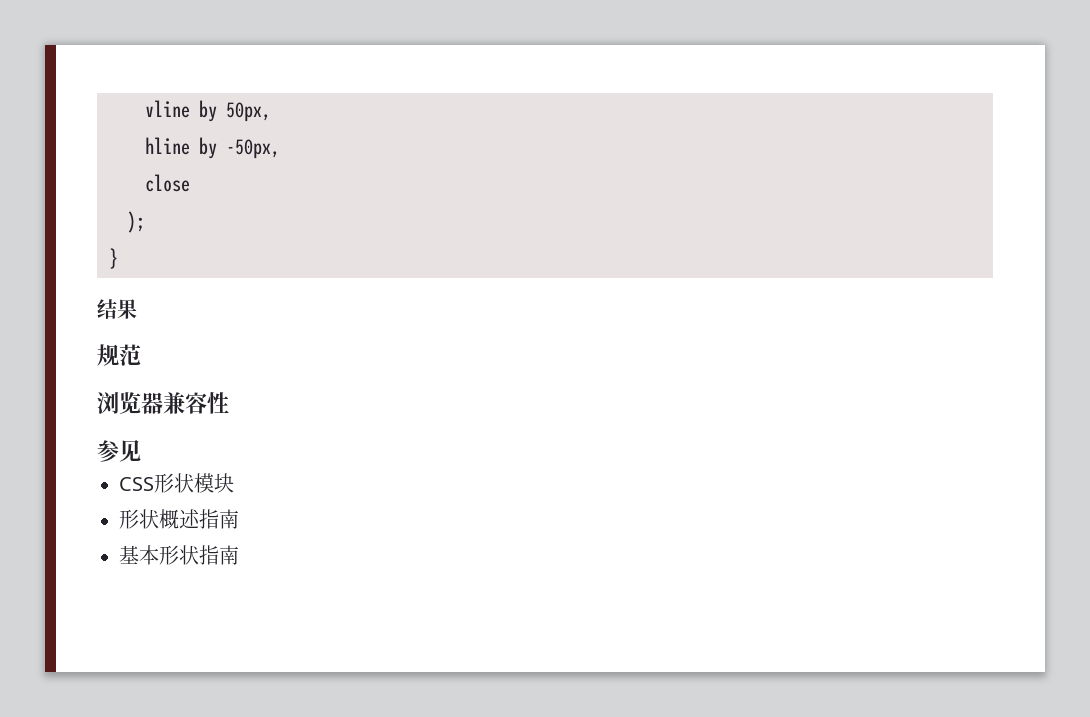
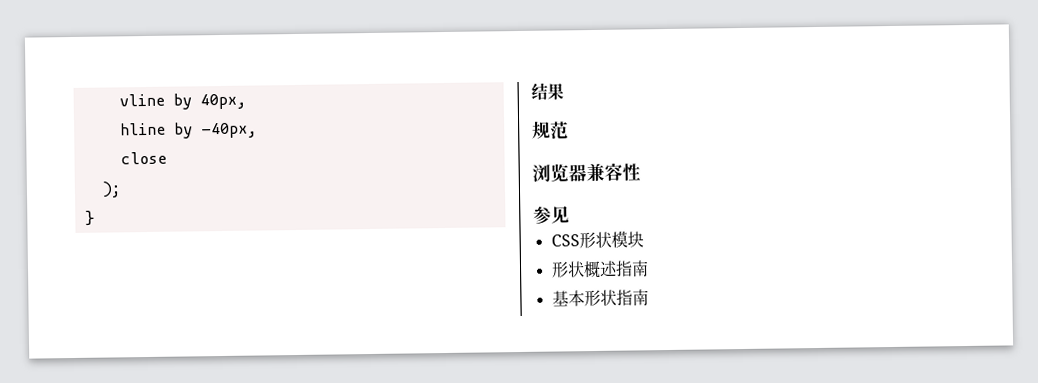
- vline by 50px,
+ vline by 40px,
- hline by -50px,
+ hline by -40px,

